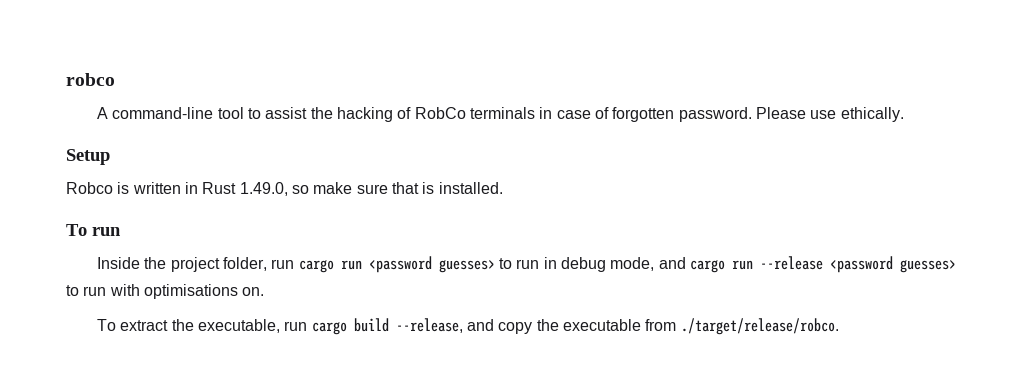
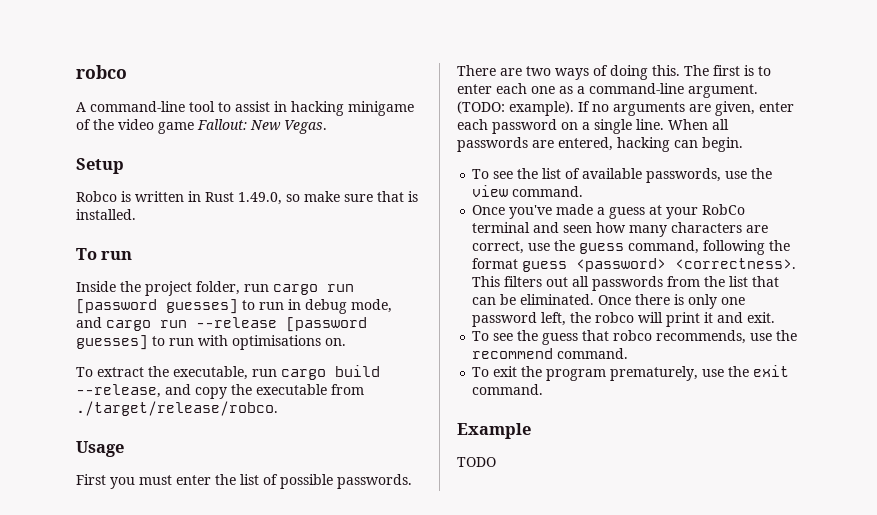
- A command-line tool to assist the hacking of RobCo terminals in case of forgotten password. Please use ethically.
+ A command-line tool to assist in hacking minigame of the video game Fallout: New Vegas.
- Inside the project folder, run cargo run <password guesses> to run in debug mode, and cargo run --release <password guesses> to run with optimisations on.
+ Inside the project folder, run cargo run [password guesses] to run in debug mode, and cargo run --release [password guesses] to run with optimisations on.
+ Usage
+ First you must enter the list of possible passwords. There are two ways of doing this. The first is to enter each one as a command-line argument. (TODO: example). If no arguments are given, enter each password on a single line. When all passwords are entered, hacking can begin.
+ To see the list of available passwords, use the view command.
+ Once you've made a guess at your RobCo terminal and seen how many characters are correct, use the guess command, following the format guess <password> <correctness>. This filters out all passwords from the list that can be eliminated. Once there is only one password left, the robco will print it and exit.
+ To see the guess that robco recommends, use the recommend command.
+ To exit the program prematurely, use the exit command.
+ Example
+ TODO

